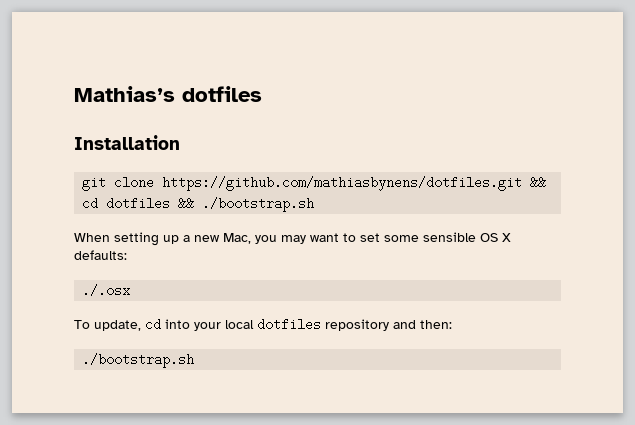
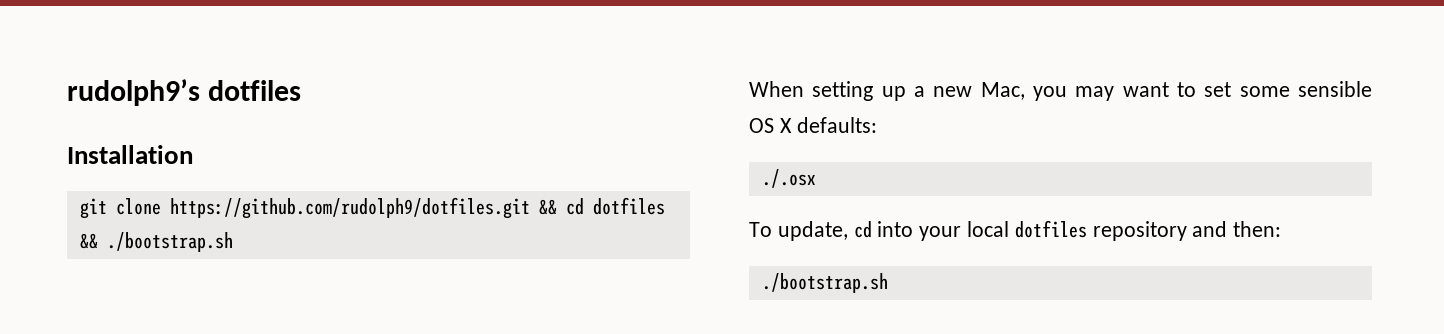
- Mathias’s dotfiles
+ rudolph9’s dotfiles
- git clone https://github.com/mathiasbynens/dotfiles.git && cd dotfiles && ./bootstrap.sh
+ git clone https://github.com/rudolph9/dotfiles.git && cd dotfiles && ./bootstrap.sh

